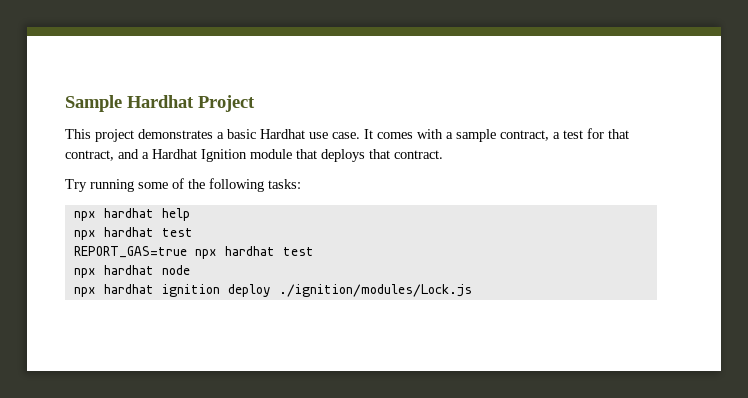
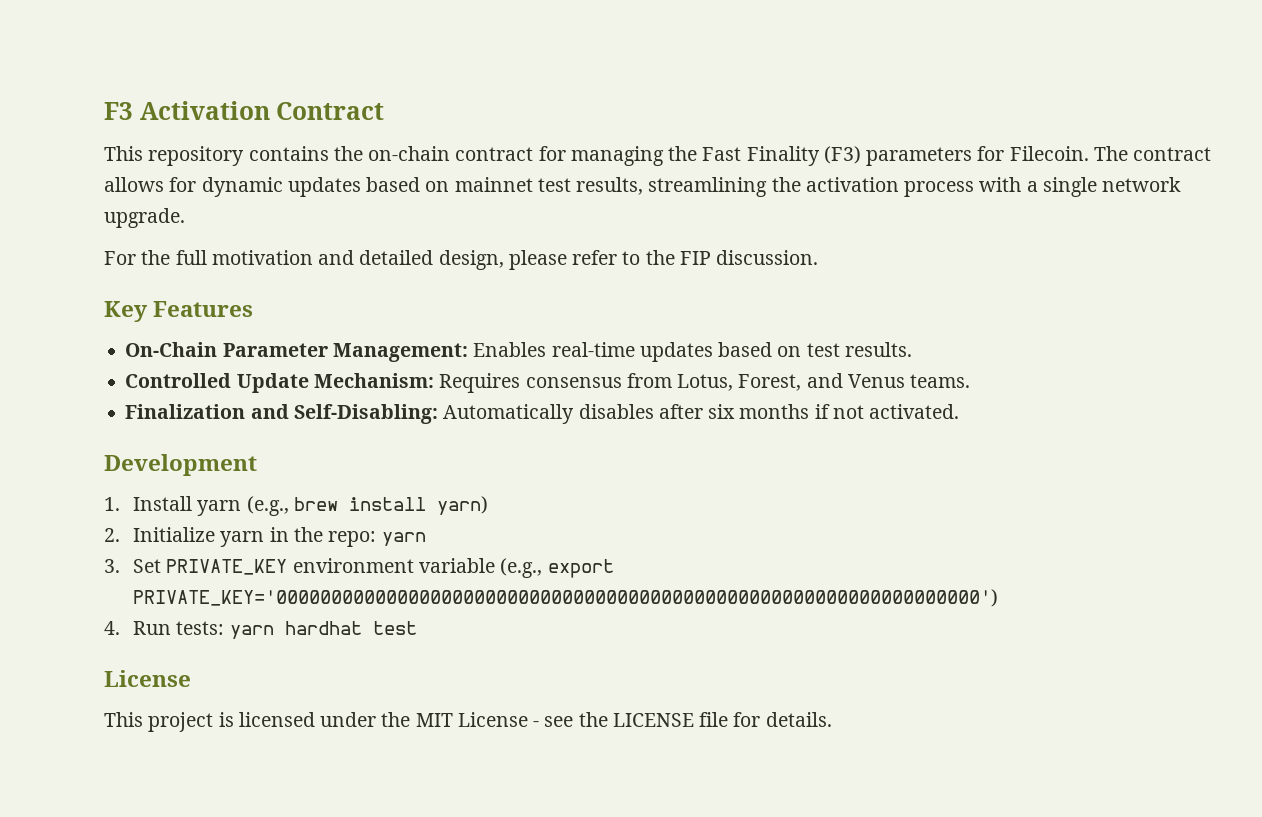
- Sample Hardhat Project
- This project demonstrates a basic Hardhat use case. It comes with a sample contract, a test for that contract, and a Hardhat Ignition module that deploys that contract.
- Try running some of the following tasks:
- npx hardhat help
- npx hardhat test
- REPORT_GAS=true npx hardhat test
- npx hardhat node
- npx hardhat ignition deploy ./ignition/modules/Lock.js
+ F3 Activation Contract
+ This repository contains the on-chain contract for managing the Fast Finality (F3) parameters for Filecoin. The contract allows for dynamic updates based on mainnet test results, streamlining the activation process with a single network upgrade.
+ For the full motivation and detailed design, please refer to the FIP discussion.
+ Key Features
+ On-Chain Parameter Management: Enables real-time updates based on test results.
+ Controlled Update Mechanism: Requires consensus from Lotus, Forest, and Venus teams.
+ Finalization and Self-Disabling: Automatically disables after six months if not activated.
+ Development
+ 1. Install yarn (e.g., brew install yarn)
+ 2. Initialize yarn in the repo: yarn
+ 3. Set PRIVATE_KEY environment variable (e.g., export PRIVATE_KEY='0000000000000000000000000000000000000000000000000000000000000000')
+ 4. Run tests: yarn hardhat test
+ License
+ This project is licensed under the MIT License - see the LICENSE file for details.

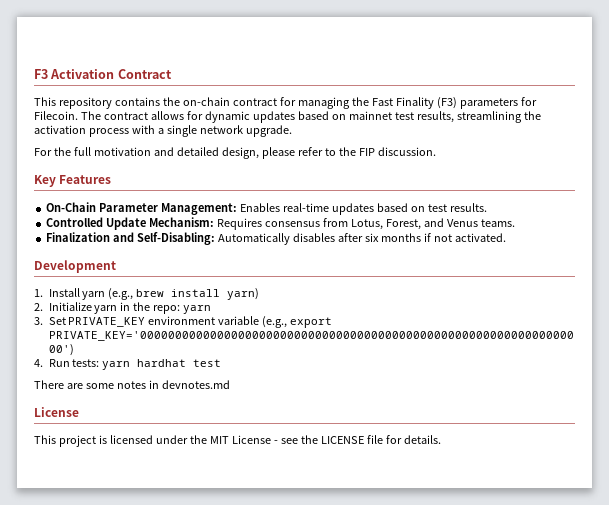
+ There are some notes in devnotes.md

